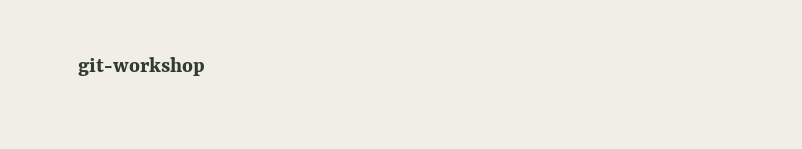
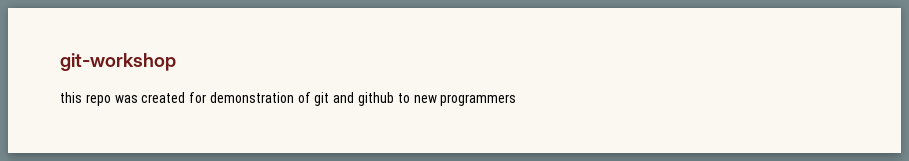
+ this repo was created for demonstration of git and github to new programmers

